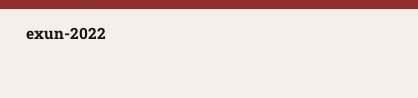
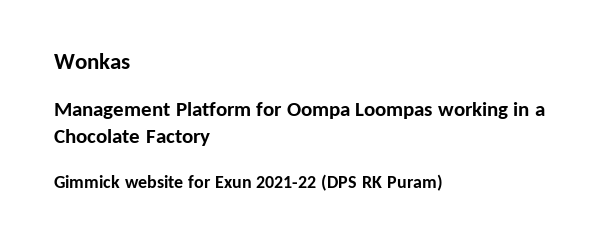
- exun-2022
+ Wonkas
+ Management Platform for Oompa Loompas working in a Chocolate Factory
+ Gimmick website for Exun 2021-22 (DPS RK Puram)

